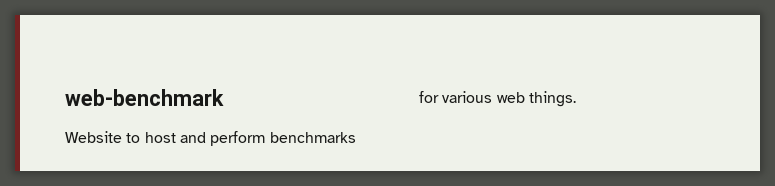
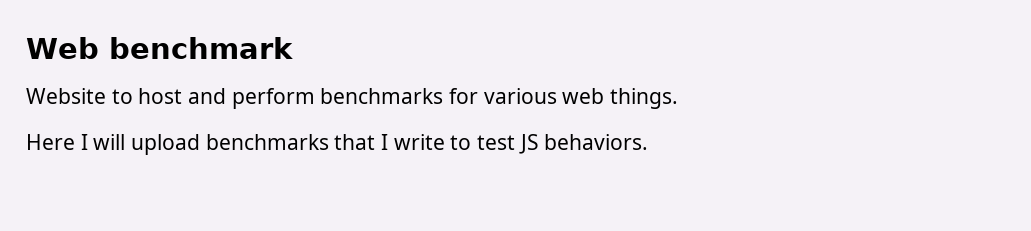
- web-benchmark
+ Web benchmark
+ Here I will upload benchmarks that I write to test JS behaviors.

